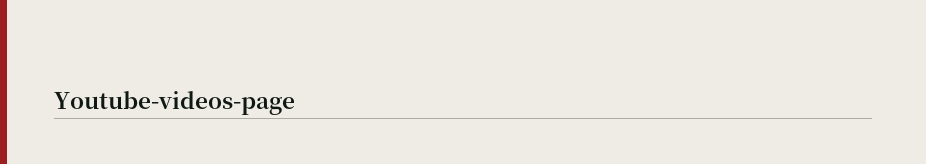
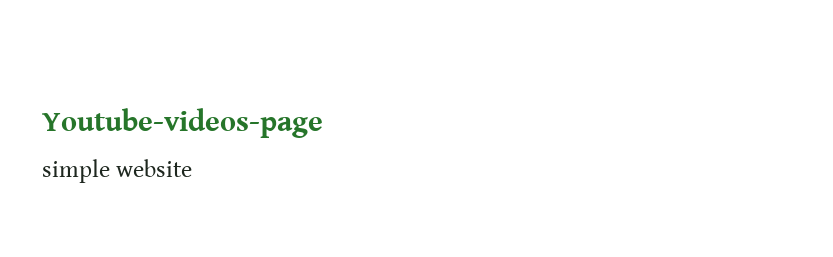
+ simple website

